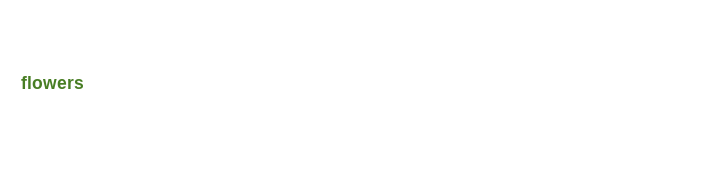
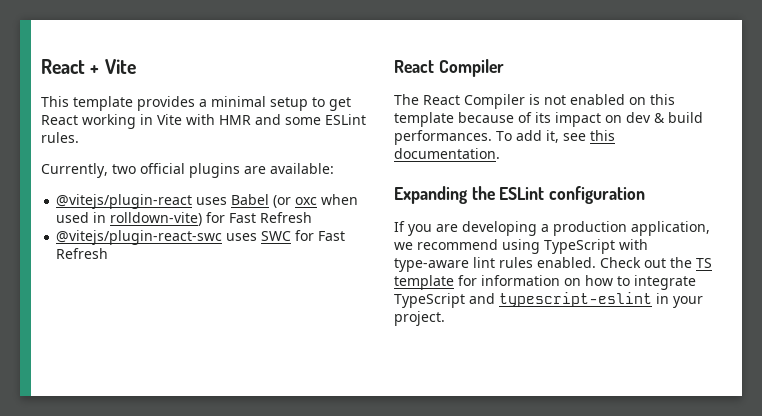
- flowers
+ React + Vite
+ This template provides a minimal setup to get React working in Vite with HMR and some ESLint rules.
+ Currently, two official plugins are available:
+ @vitejs/plugin-react uses Babel (or oxc when used in rolldown-vite) for Fast Refresh
+ @vitejs/plugin-react-swc uses SWC for Fast Refresh
+ React Compiler
+ The React Compiler is not enabled on this template because of its impact on dev & build performances. To add it, see this documentation.
+ Expanding the ESLint configuration
+ If you are developing a production application, we recommend using TypeScript with type-aware lint rules enabled. Check out the TS template for information on how to integrate TypeScript and typescript-eslint in your project.

